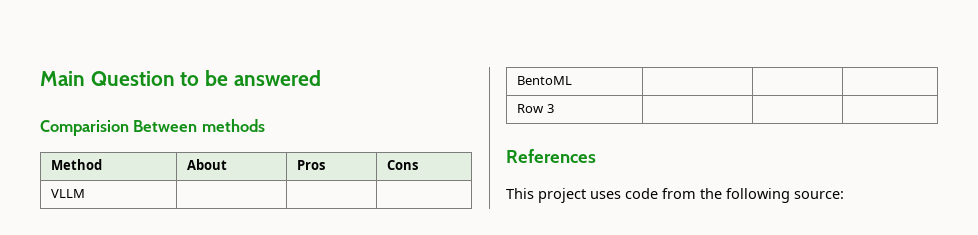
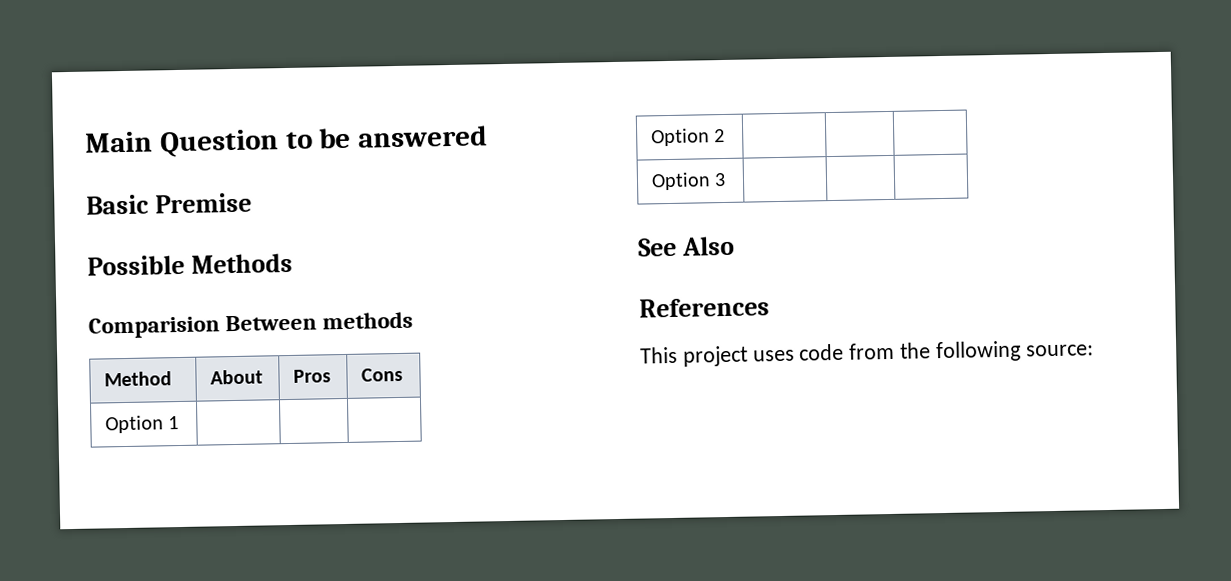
+ Basic Premise
+ Possible Methods
- VLLM | | |
- BentoML | | |
- Row 3 | | |
+ Option 1 | | |
+ Option 2 | | |
+ Option 3 | | |
+ See Also

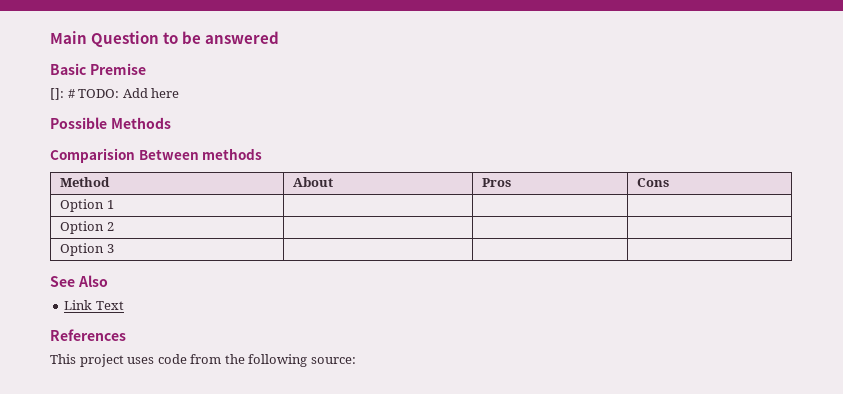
+ []: # TODO: Add here
+ Link Text

